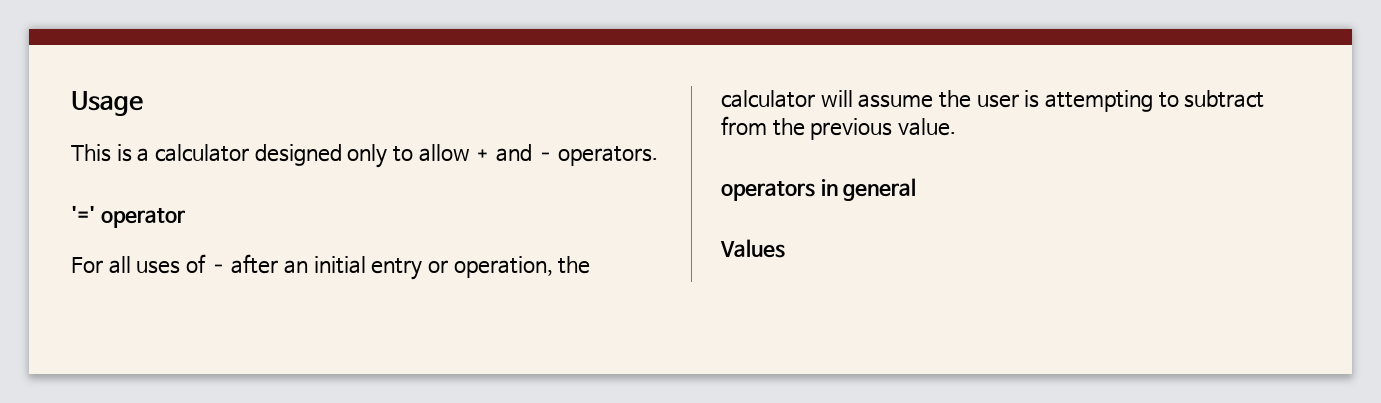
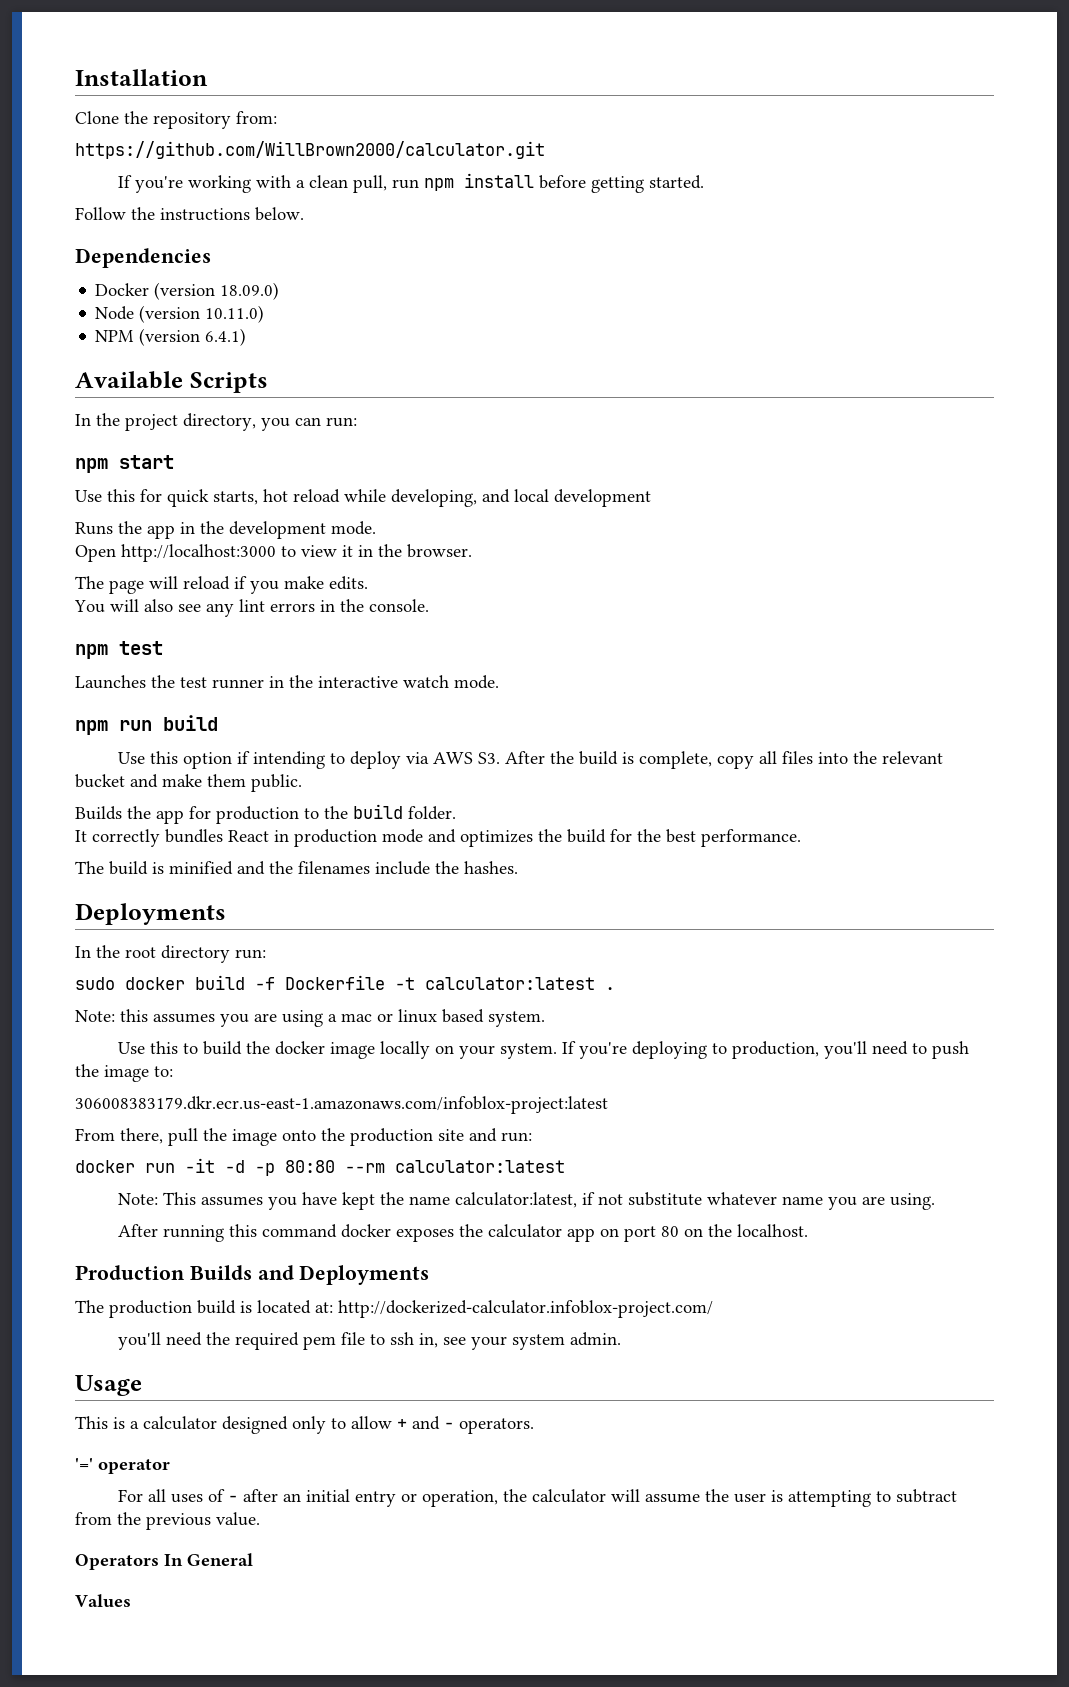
+ Installation
+ Clone the repository from:
+ https://github.com/WillBrown2000/calculator.git
+ If you're working with a clean pull, run npm install before getting started.
+ Follow the instructions below.
+ Dependencies
+ Docker (version 18.09.0)
+ Node (version 10.11.0)
+ NPM (version 6.4.1)
+ Available Scripts
+ In the project directory, you can run:
+ npm start
+ Use this for quick starts, hot reload while developing, and local development
+ Runs the app in the development mode.
+ Open http://localhost:3000 to view it in the browser.
+ The page will reload if you make edits.
+ You will also see any lint errors in the console.
+ npm test
+ Launches the test runner in the interactive watch mode.
+ npm run build
+ Use this option if intending to deploy via AWS S3. After the build is complete, copy all files into the relevant bucket and make them public.
+ Builds the app for production to the build folder.
+ It correctly bundles React in production mode and optimizes the build for the best performance.
+ The build is minified and the filenames include the hashes.
+ Deployments
+ In the root directory run:
+ sudo docker build -f Dockerfile -t calculator:latest .
+ Note: this assumes you are using a mac or linux based system.
+ Use this to build the docker image locally on your system. If you're deploying to production, you'll need to push the image to:
+ 306008383179.dkr.ecr.us-east-1.amazonaws.com/infoblox-project:latest
+ From there, pull the image onto the production site and run:
+ docker run -it -d -p 80:80 --rm calculator:latest
+ Note: This assumes you have kept the name calculator:latest, if not substitute whatever name you are using.
+ After running this command docker exposes the calculator app on port 80 on the localhost.
+ Production Builds and Deployments
+ The production build is located at: http://dockerized-calculator.infoblox-project.com/
+ you'll need the required pem file to ssh in, see your system admin.
- operators in general
+ Operators In General

